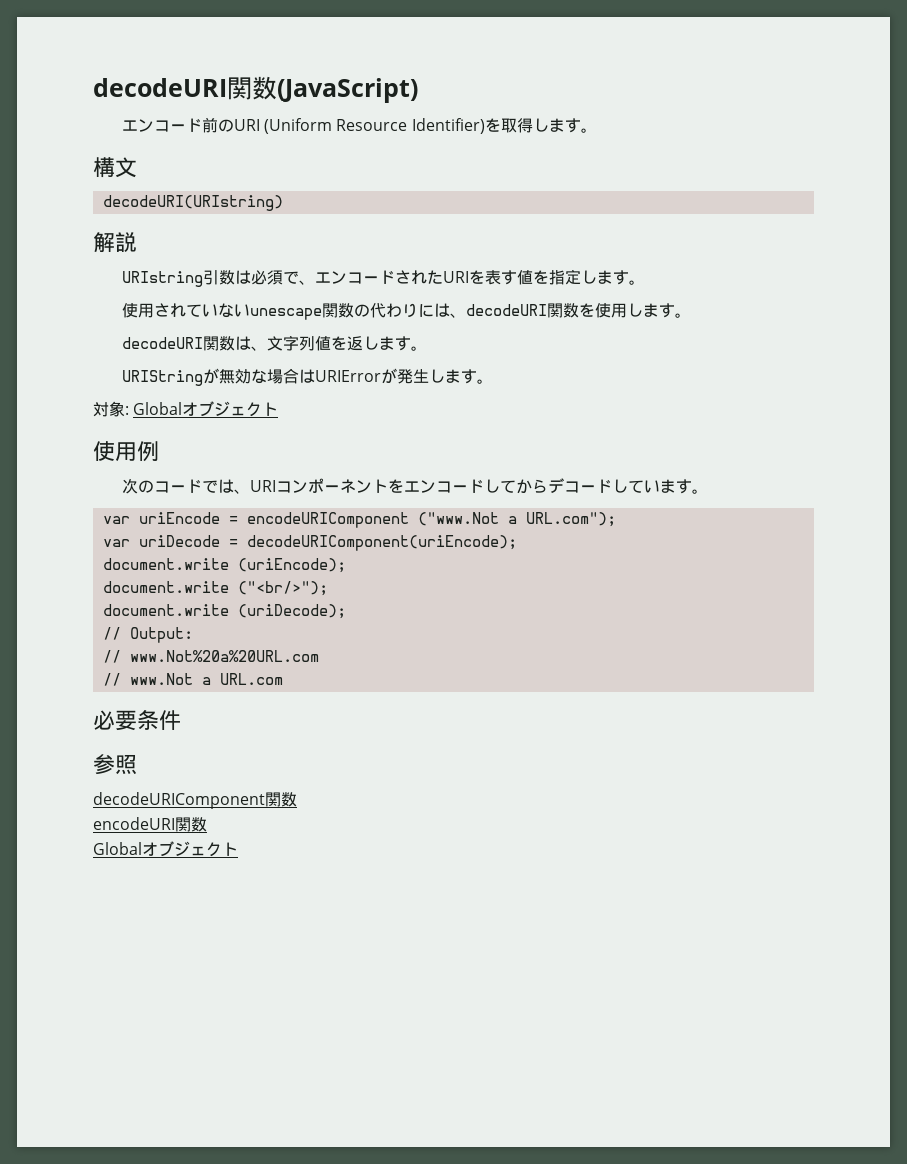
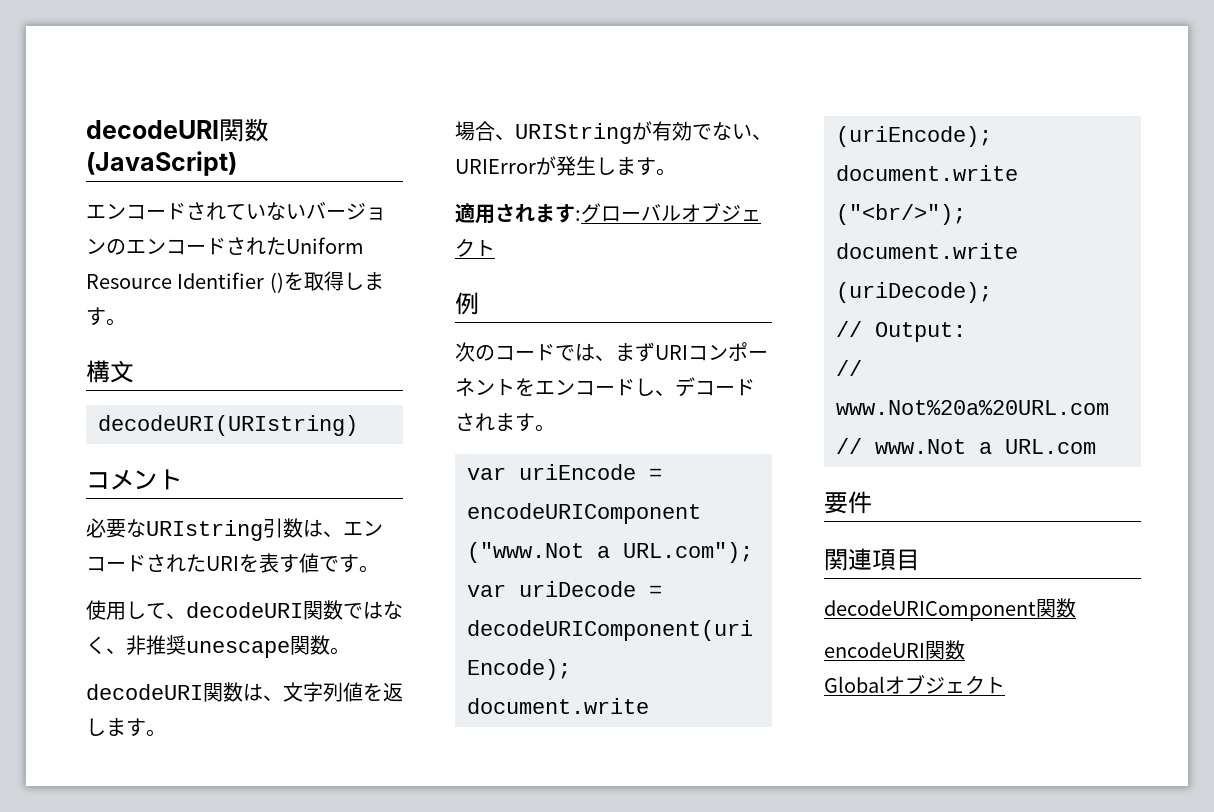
- エンコード前のURI (Uniform Resource Identifier)を取得します。
+ エンコードされていないバージョンのエンコードされたUniform Resource Identifier ()を取得します。
- 解説
- URIstring引数は必須で、エンコードされたURIを表す値を指定します。
+ コメント
+ 必要なURIstring引数は、エンコードされたURIを表す値です。
- 使用されていないunescape関数の代わりには、decodeURI関数を使用します。
+ 使用して、decodeURI関数ではなく、非推奨unescape関数。
- URIStringが無効な場合はURIErrorが発生します。
+ 場合、URIStringが有効でない、URIErrorが発生します。
- 対象: Globalオブジェクト
+ 適用されます:グローバルオブジェクト
- 使用例
+ 例
- 次のコードでは、URIコンポーネントをエンコードしてからデコードしています。
+ 次のコードでは、まずURIコンポーネントをエンコードし、デコードされます。
- 必要条件
+ 要件
- 参照
+ 関連項目

